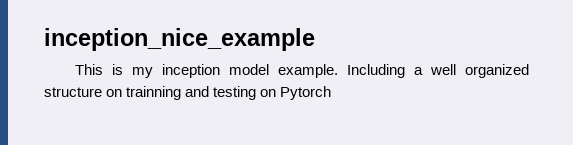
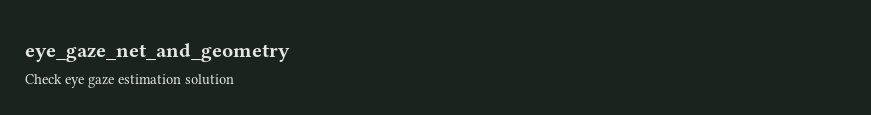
- inception_nice_example
- This is my inception model example. Including a well organized structure on trainning and testing on Pytorch
+ eye_gaze_net_and_geometry
+ Check eye gaze estimation solution

